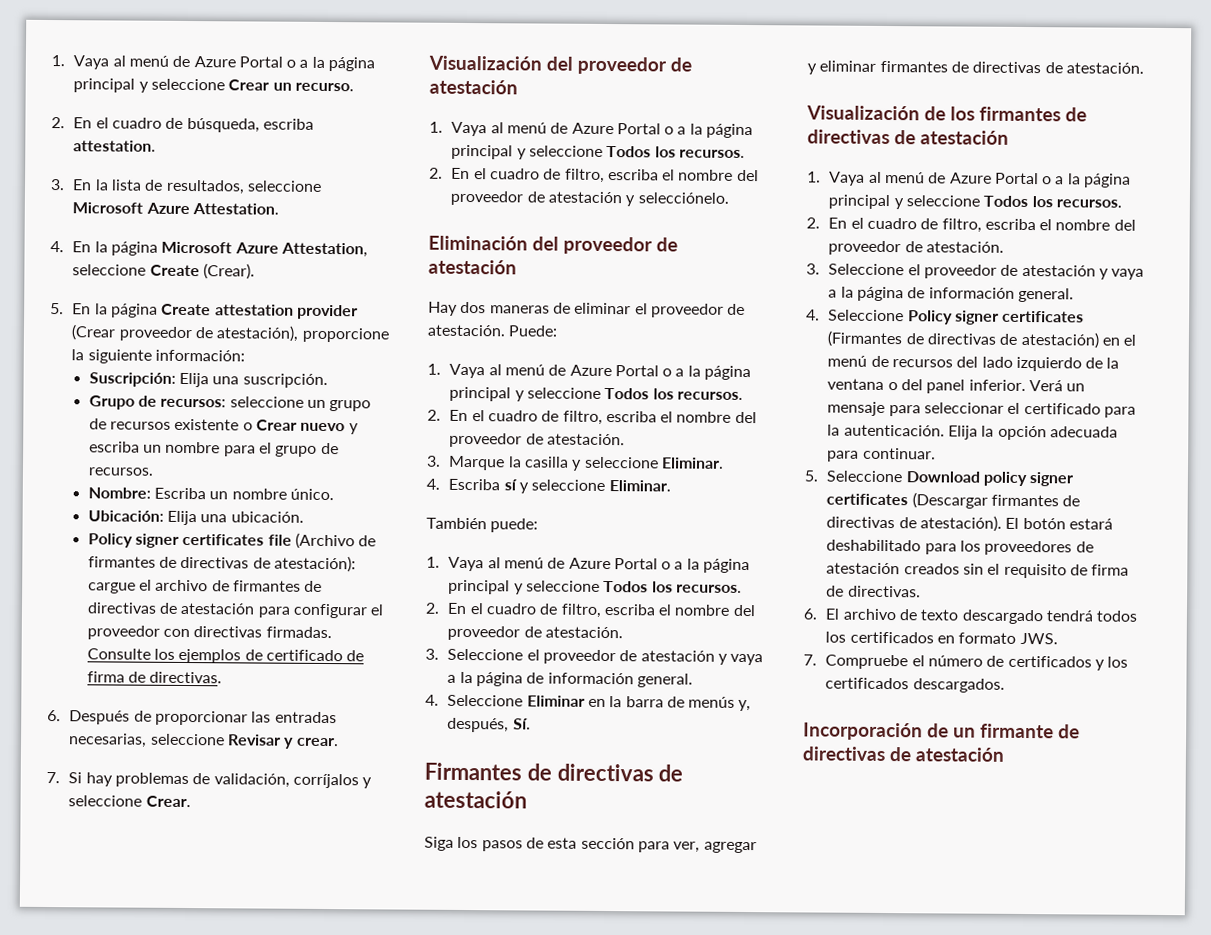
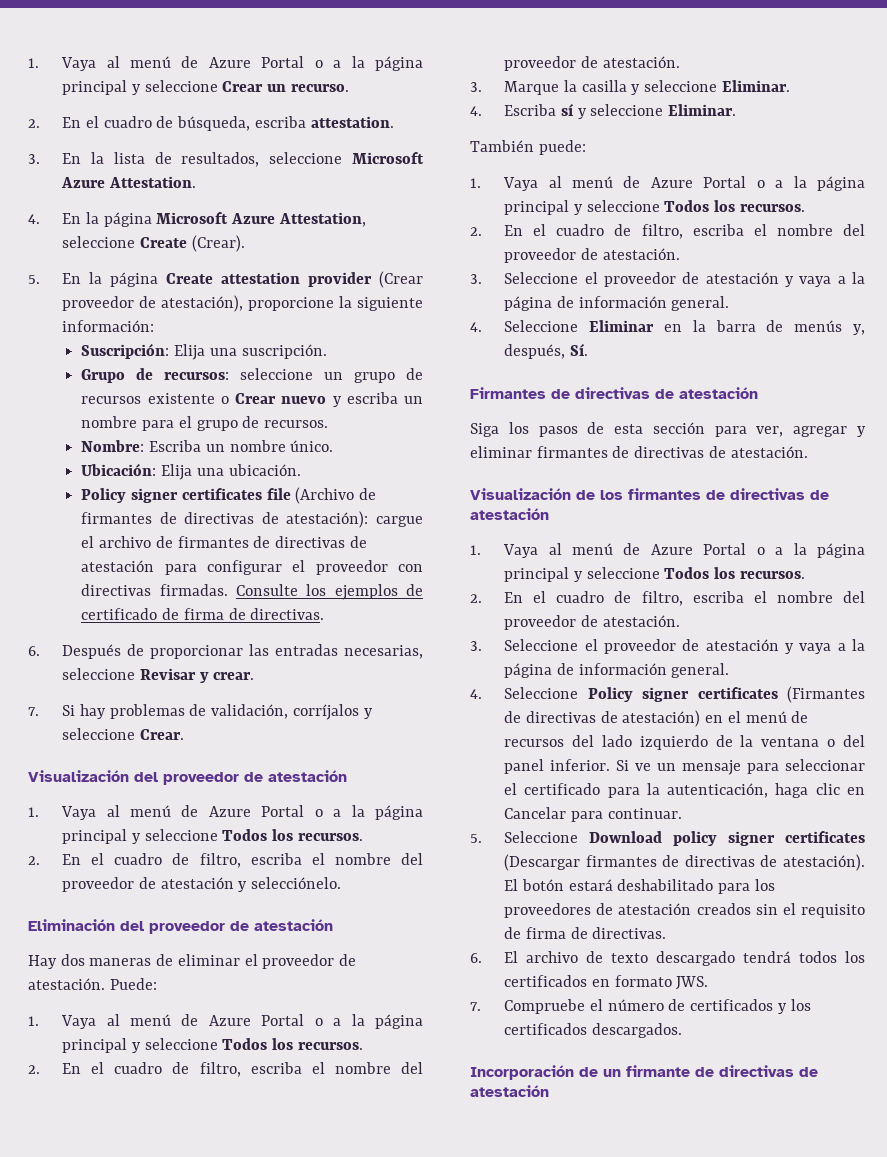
- Verá un mensaje para seleccionar el certificado para la autenticación. Elija la opción adecuada para continuar.
+ Si ve un mensaje para seleccionar el certificado para la autenticación, haga clic en Cancelar para continuar.

